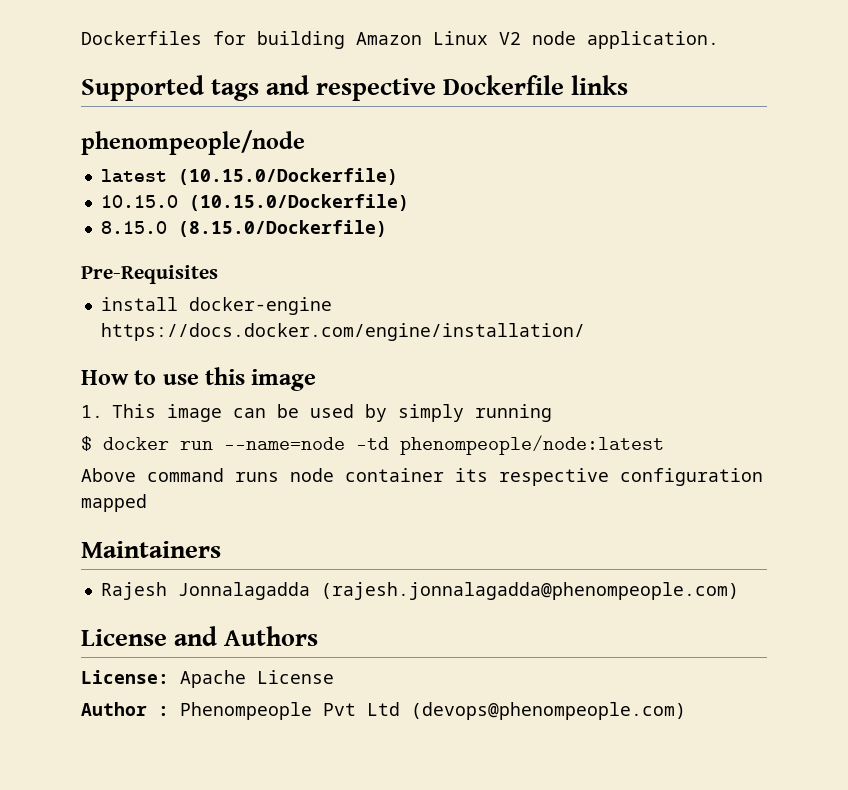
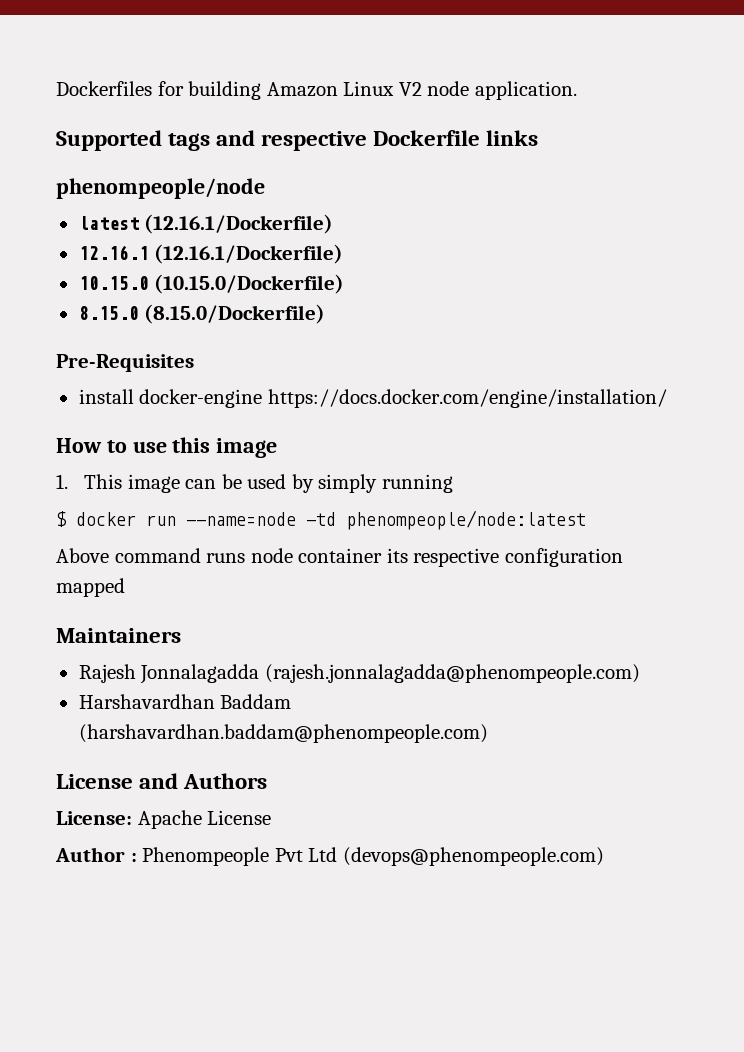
- latest (10.15.0/Dockerfile)
+ latest (12.16.1/Dockerfile)
+ 12.16.1 (12.16.1/Dockerfile)
+ Harshavardhan Baddam (harshavardhan.baddam@phenompeople.com)

